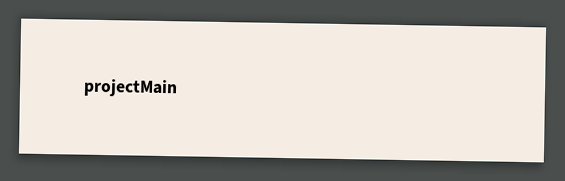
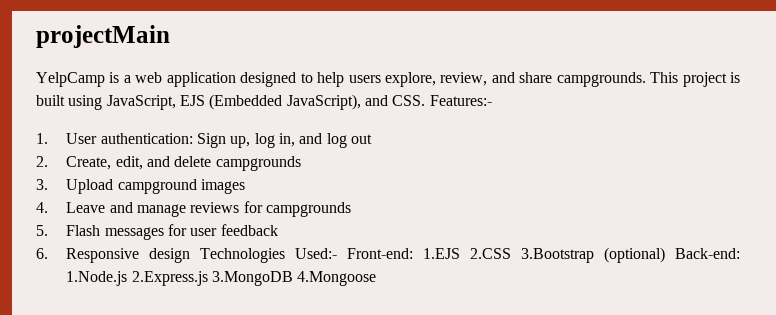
+ YelpCamp is a web application designed to help users explore, review, and share campgrounds. This project is built using JavaScript, EJS (Embedded JavaScript), and CSS. Features:-
+ 1. User authentication: Sign up, log in, and log out
+ 2. Create, edit, and delete campgrounds
+ 3. Upload campground images
+ 4. Leave and manage reviews for campgrounds
+ 5. Flash messages for user feedback
+ 6. Responsive design Technologies Used:- Front-end: 1.EJS 2.CSS 3.Bootstrap (optional) Back-end: 1.Node.js 2.Express.js 3.MongoDB 4.Mongoose

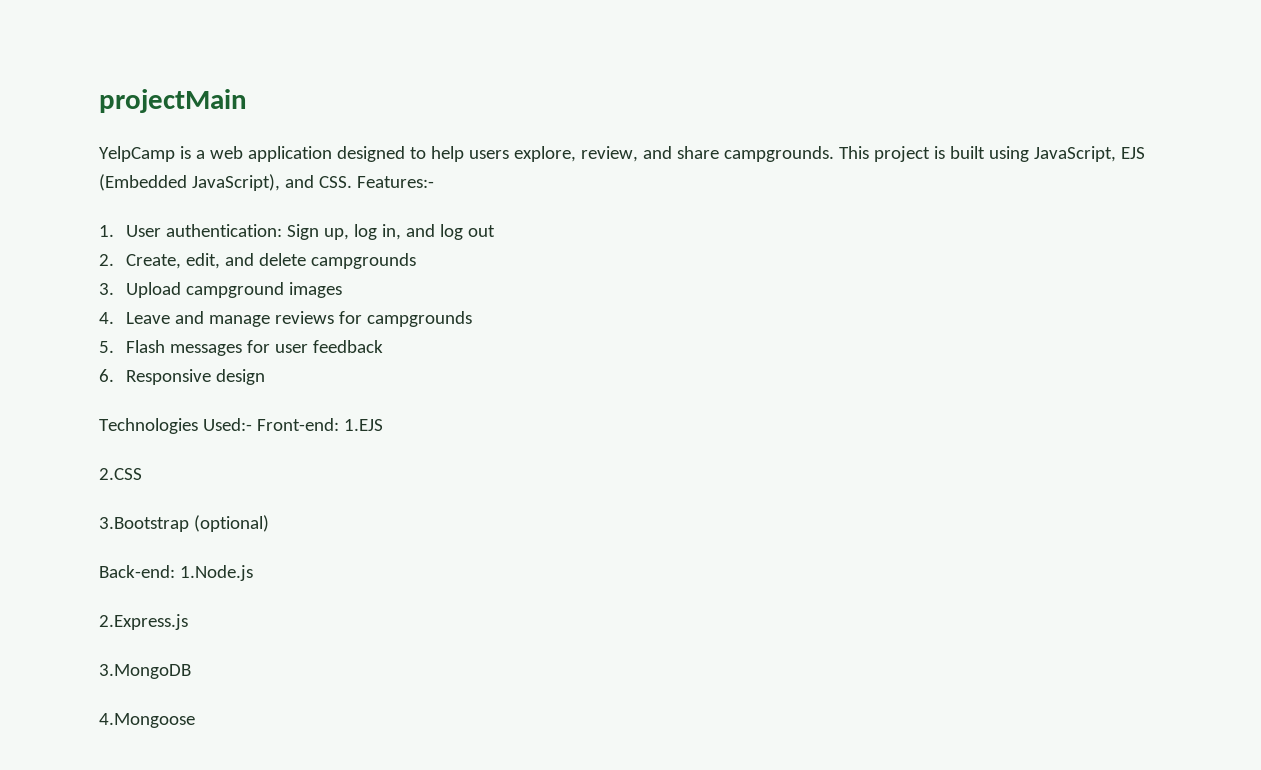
- 6. Responsive design Technologies Used:- Front-end: 1.EJS 2.CSS 3.Bootstrap (optional) Back-end: 1.Node.js 2.Express.js 3.MongoDB 4.Mongoose
+ 6. Responsive design
+ Technologies Used:- Front-end: 1.EJS
+ 2.CSS
+ 3.Bootstrap (optional)
+ Back-end: 1.Node.js
+ 2.Express.js
+ 3.MongoDB
+ 4.Mongoose

